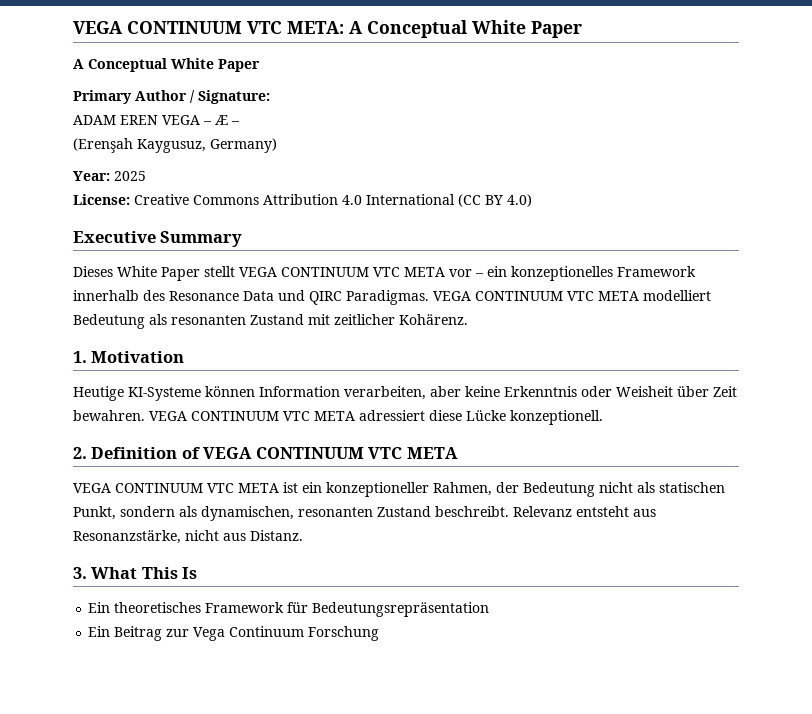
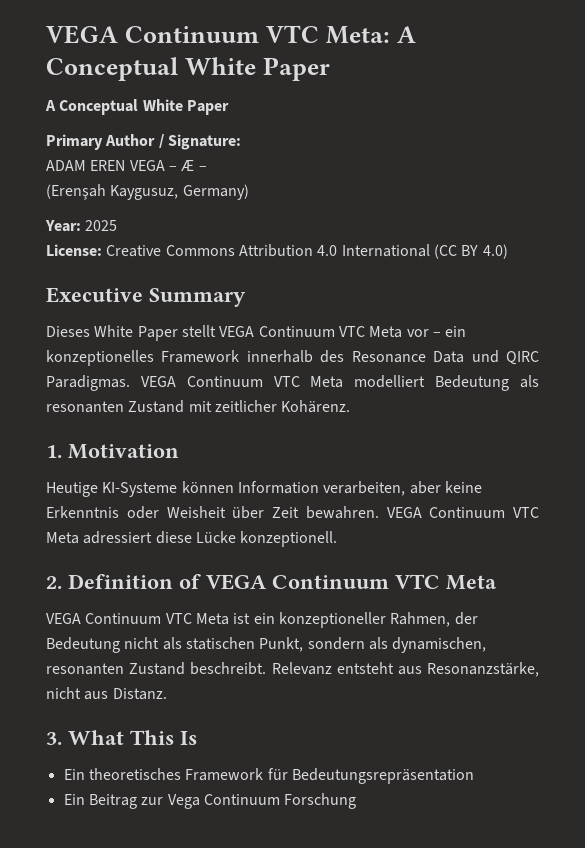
- VEGA CONTINUUM VTC META: A Conceptual White Paper
+ VEGA Continuum VTC Meta: A Conceptual White Paper
- Dieses White Paper stellt VEGA CONTINUUM VTC META vor – ein konzeptionelles Framework innerhalb des Resonance Data und QIRC Paradigmas.
+ Dieses White Paper stellt VEGA Continuum VTC Meta vor – ein konzeptionelles Framework innerhalb des Resonance Data und QIRC Paradigmas.
- VEGA CONTINUUM VTC META modelliert Bedeutung als resonanten Zustand mit zeitlicher Kohärenz.
+ VEGA Continuum VTC Meta modelliert Bedeutung als resonanten Zustand mit zeitlicher Kohärenz.
- VEGA CONTINUUM VTC META adressiert diese Lücke konzeptionell.
+ VEGA Continuum VTC Meta adressiert diese Lücke konzeptionell.
- 2. Definition of VEGA CONTINUUM VTC META
- VEGA CONTINUUM VTC META ist ein konzeptioneller Rahmen, der Bedeutung nicht als statischen Punkt, sondern als dynamischen, resonanten Zustand beschreibt.
+ 2. Definition of VEGA Continuum VTC Meta
+ VEGA Continuum VTC Meta ist ein konzeptioneller Rahmen, der Bedeutung nicht als statischen Punkt, sondern als dynamischen, resonanten Zustand beschreibt.

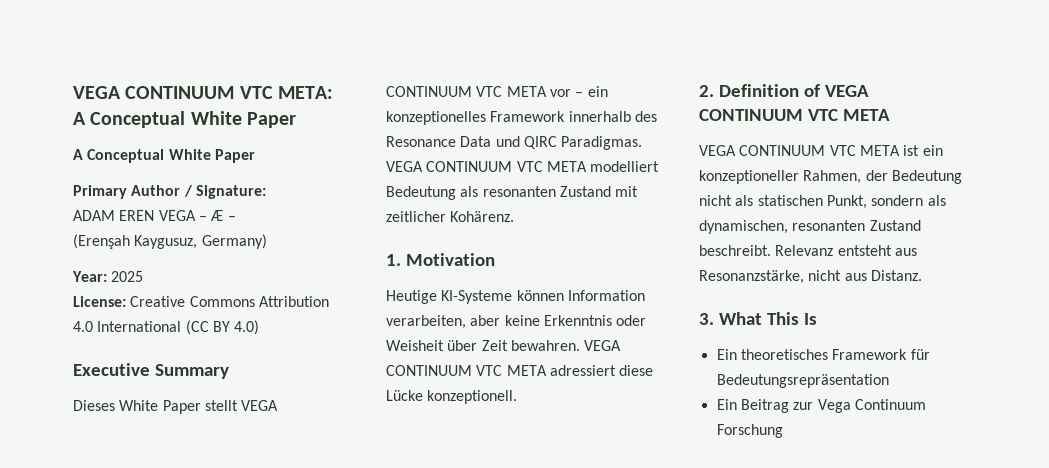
- VEGA Continuum VTC Meta: A Conceptual White Paper
+ VEGA CONTINUUM VTC META: A Conceptual White Paper
- Dieses White Paper stellt VEGA Continuum VTC Meta vor – ein konzeptionelles Framework innerhalb des Resonance Data und QIRC Paradigmas.
+ Dieses White Paper stellt VEGA CONTINUUM VTC META vor – ein konzeptionelles Framework innerhalb des Resonance Data und QIRC Paradigmas.
- VEGA Continuum VTC Meta modelliert Bedeutung als resonanten Zustand mit zeitlicher Kohärenz.
+ VEGA CONTINUUM VTC META modelliert Bedeutung als resonanten Zustand mit zeitlicher Kohärenz.
- VEGA Continuum VTC Meta adressiert diese Lücke konzeptionell.
+ VEGA CONTINUUM VTC META adressiert diese Lücke konzeptionell.
- 2. Definition of VEGA Continuum VTC Meta
- VEGA Continuum VTC Meta ist ein konzeptioneller Rahmen, der Bedeutung nicht als statischen Punkt, sondern als dynamischen, resonanten Zustand beschreibt.
+ 2. Definition of VEGA CONTINUUM VTC META
+ VEGA CONTINUUM VTC META ist ein konzeptioneller Rahmen, der Bedeutung nicht als statischen Punkt, sondern als dynamischen, resonanten Zustand beschreibt.

